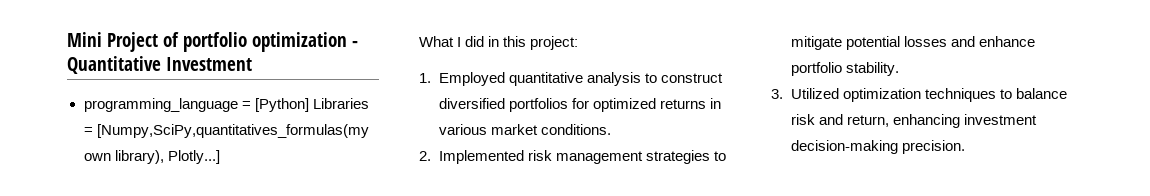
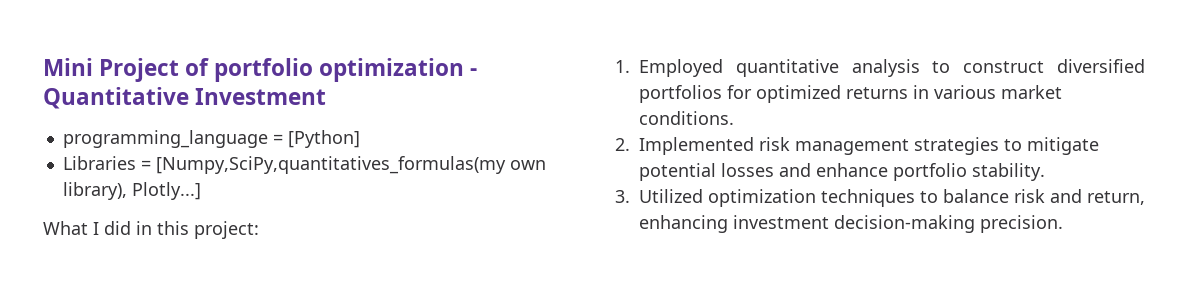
- programming_language = [Python] Libraries = [Numpy,SciPy,quantitatives_formulas(my own library), Plotly...]
+ programming_language = [Python]
+ Libraries = [Numpy,SciPy,quantitatives_formulas(my own library), Plotly...]

